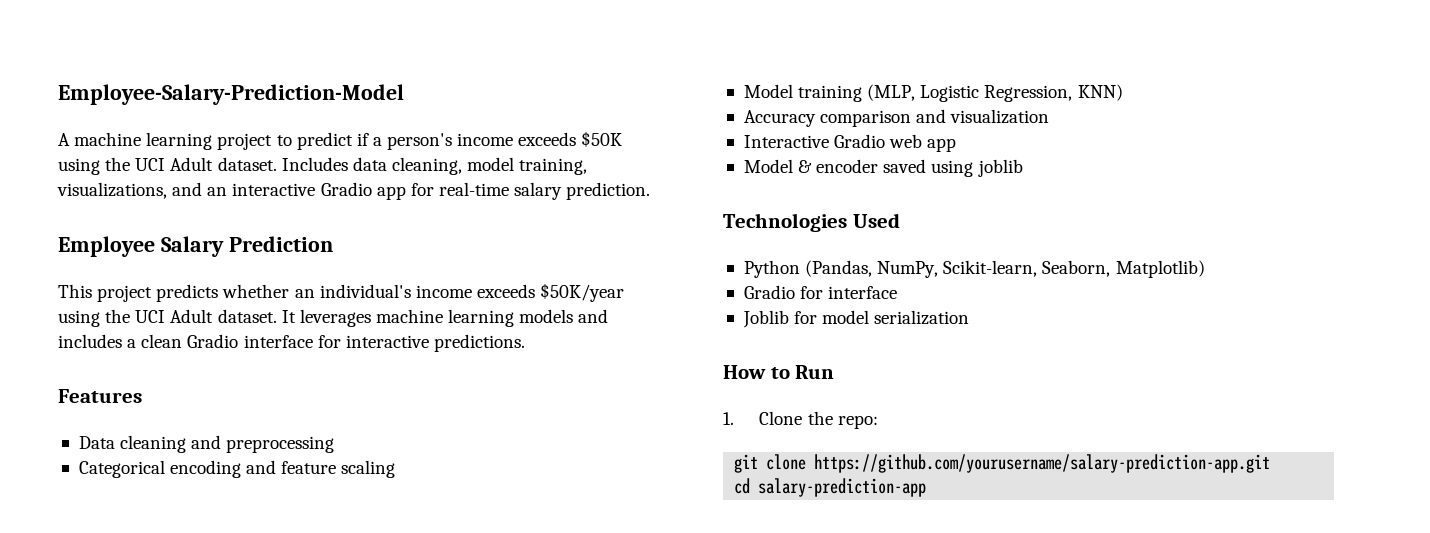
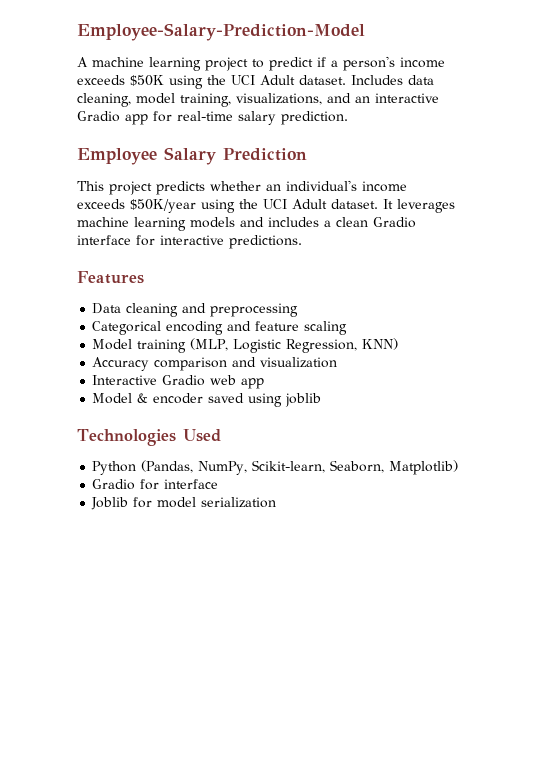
- How to Run
- 1. Clone the repo:
- git clone https://github.com/yourusername/salary-prediction-app.git
- cd salary-prediction-app

